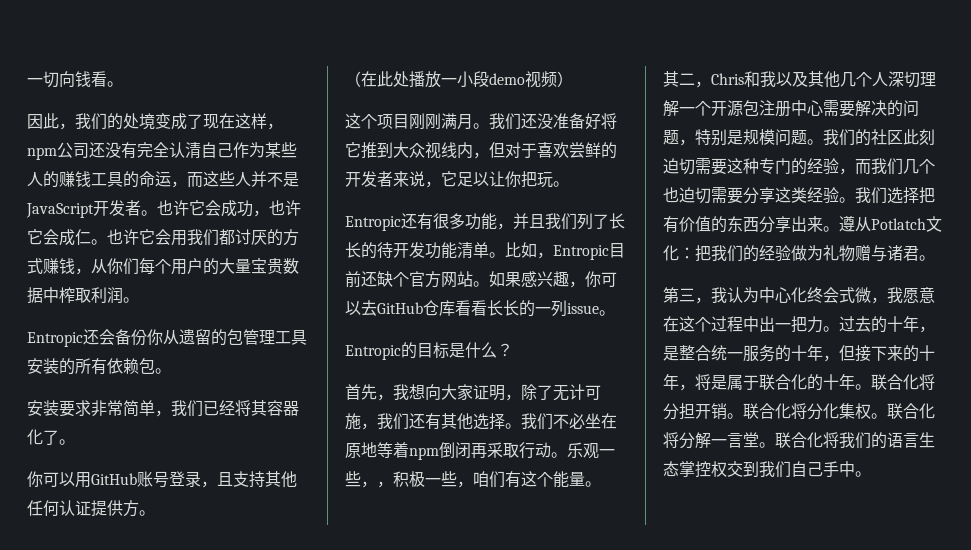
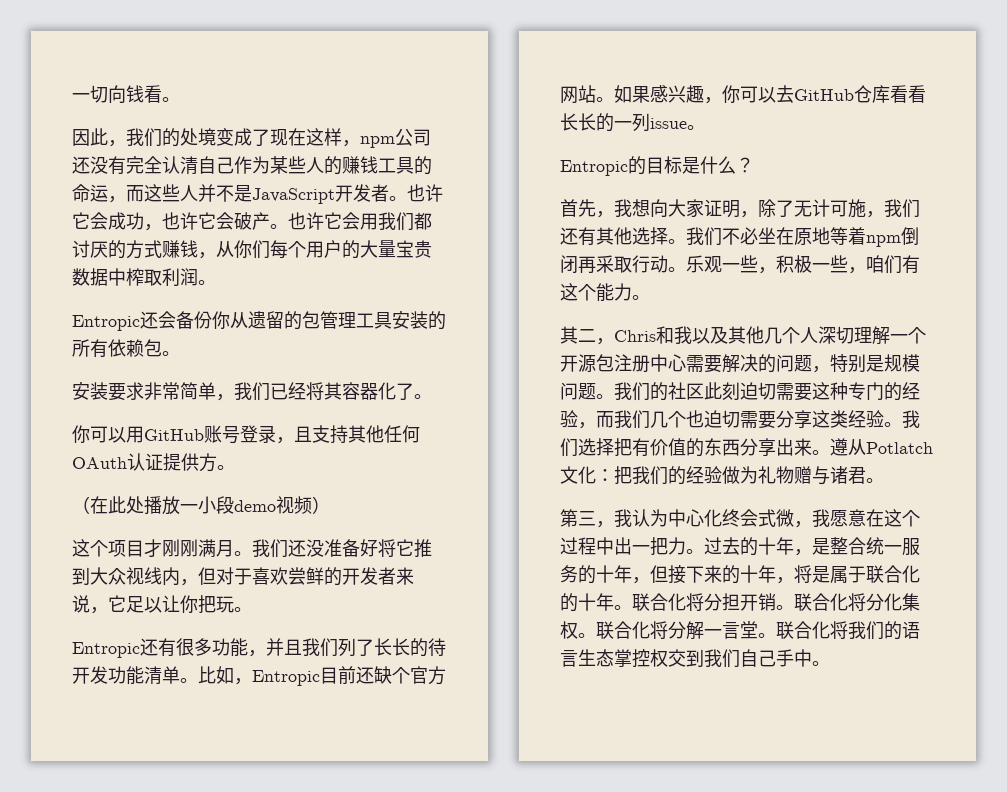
- 也许它会成功，也许它会成仁。
+ 也许它会成功，也许它会破产。
- 你可以用GitHub账号登录，且支持其他任何认证提供方。
+ 你可以用GitHub账号登录，且支持其他任何OAuth认证提供方。
- 这个项目刚刚满月。
+ 这个项目才刚刚满月。
- 乐观一些，，积极一些，咱们有这个能量。
+ 乐观一些，积极一些，咱们有这个能力。

